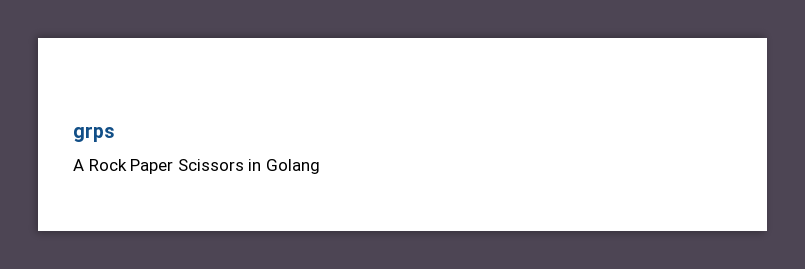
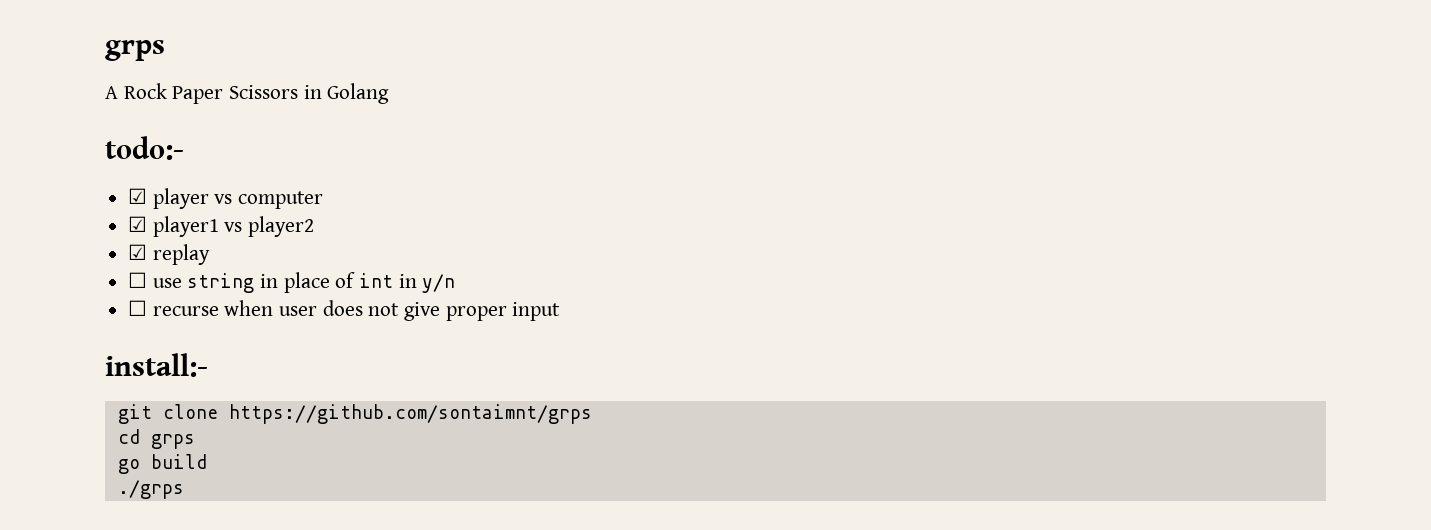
+ todo:-
+ ☑ player vs computer
+ ☑ player1 vs player2
+ ☑ replay
+ ☐ use string in place of int in y/n
+ ☐ recurse when user does not give proper input
+ install:-
+ git clone https://github.com/sontaimnt/grps
+ cd grps
+ go build
+ ./grps

